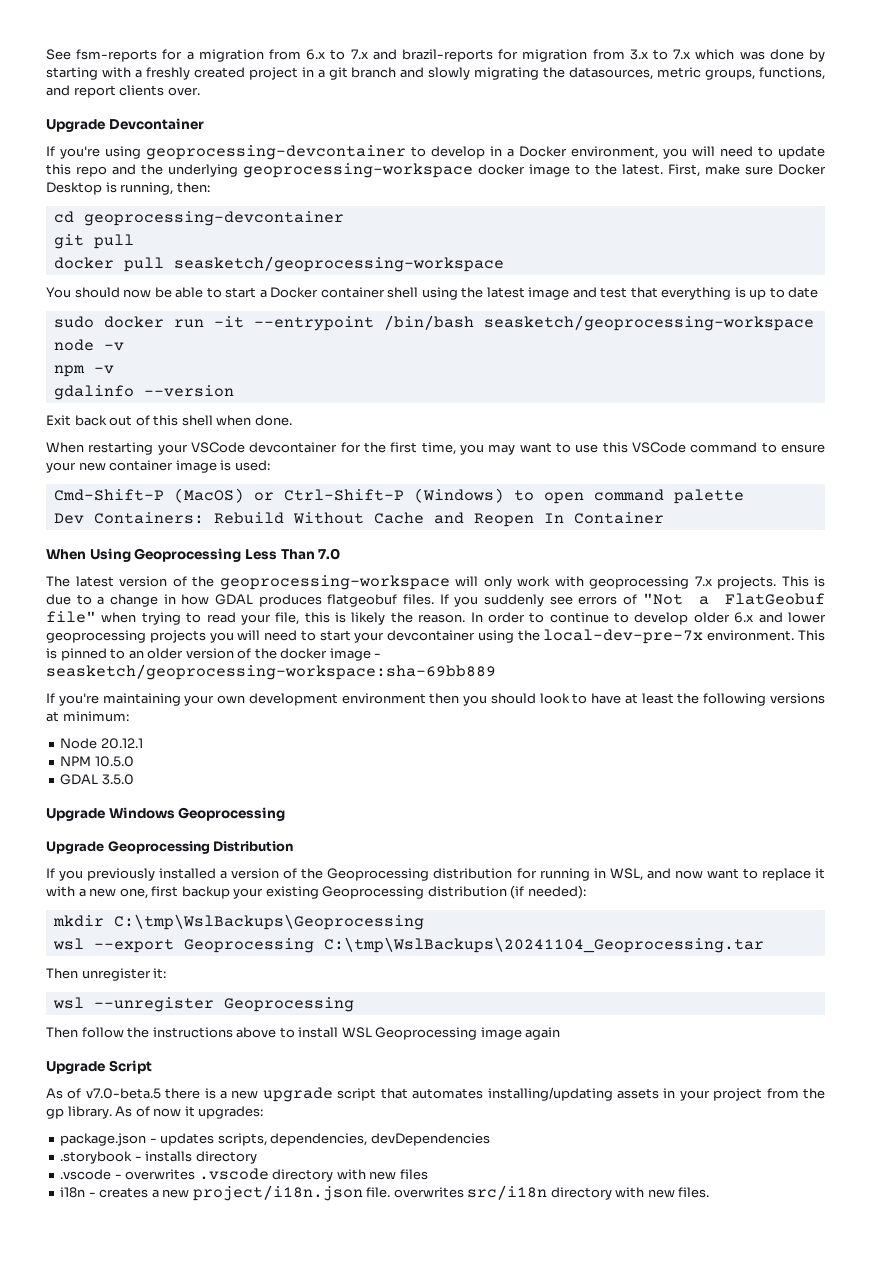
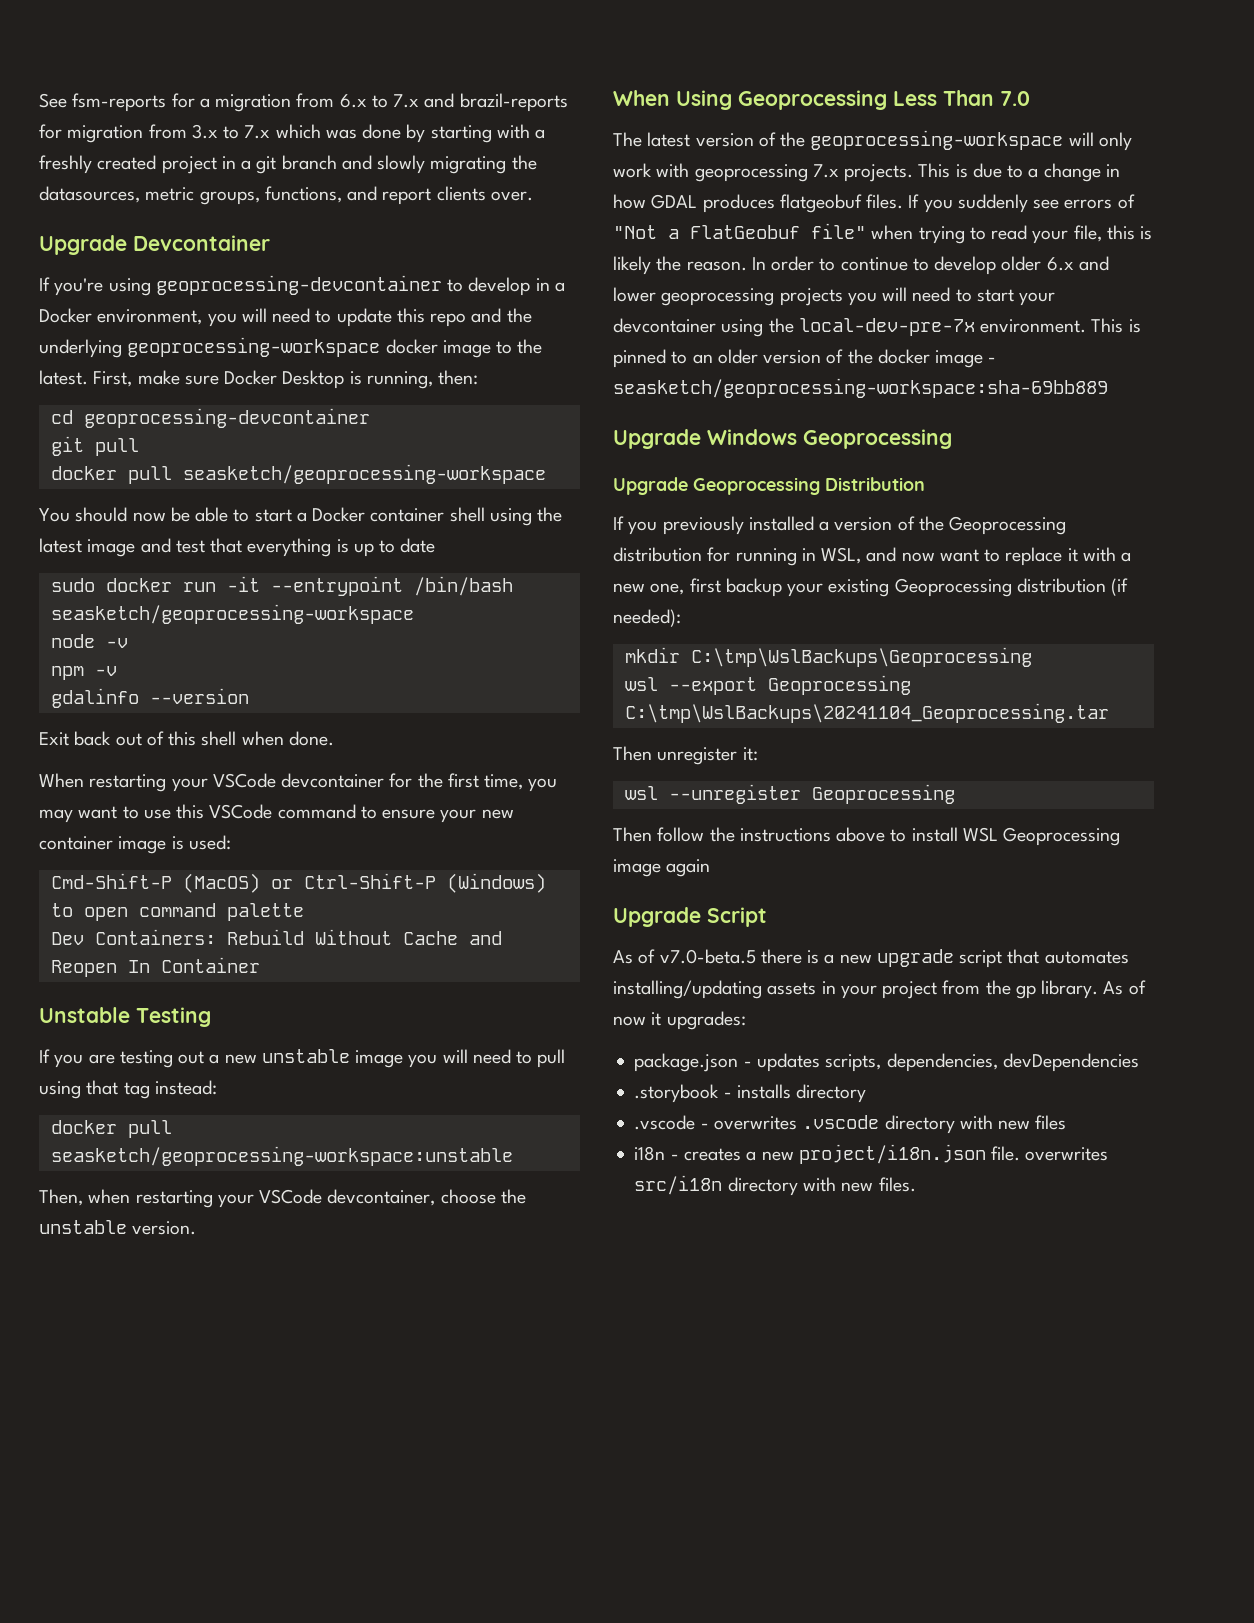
+ Unstable Testing
+ If you are testing out a new unstable image you will need to pull using that tag instead:
+ docker pull seasketch/geoprocessing-workspace:unstable
+ Then, when restarting your VSCode devcontainer, choose the unstable version.
- If you're maintaining your own development environment then you should look to have at least the following versions at minimum:
- Node 20.12.1
- NPM 10.5.0
- GDAL 3.5.0

